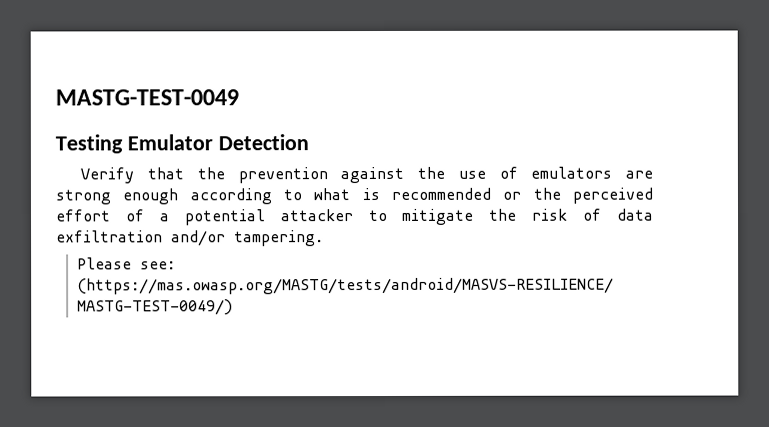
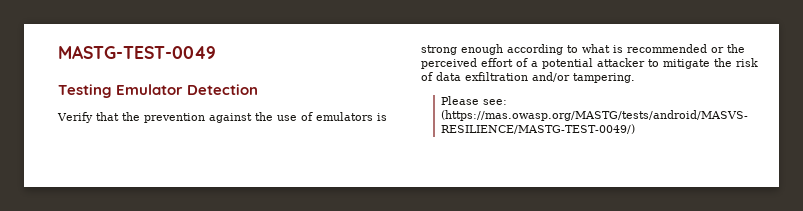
- Verify that the prevention against the use of emulators are strong enough according to what is recommended or the perceived effort of a potential attacker to mitigate the risk of data exfiltration and/or tampering.
+ Verify that the prevention against the use of emulators is strong enough according to what is recommended or the perceived effort of a potential attacker to mitigate the risk of data exfiltration and/or tampering.

